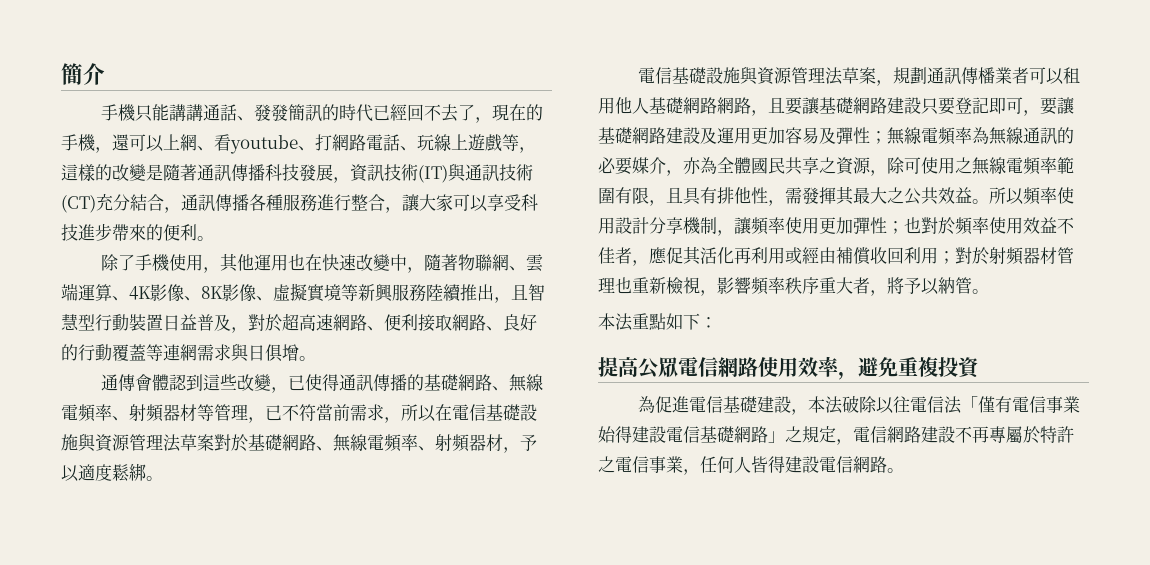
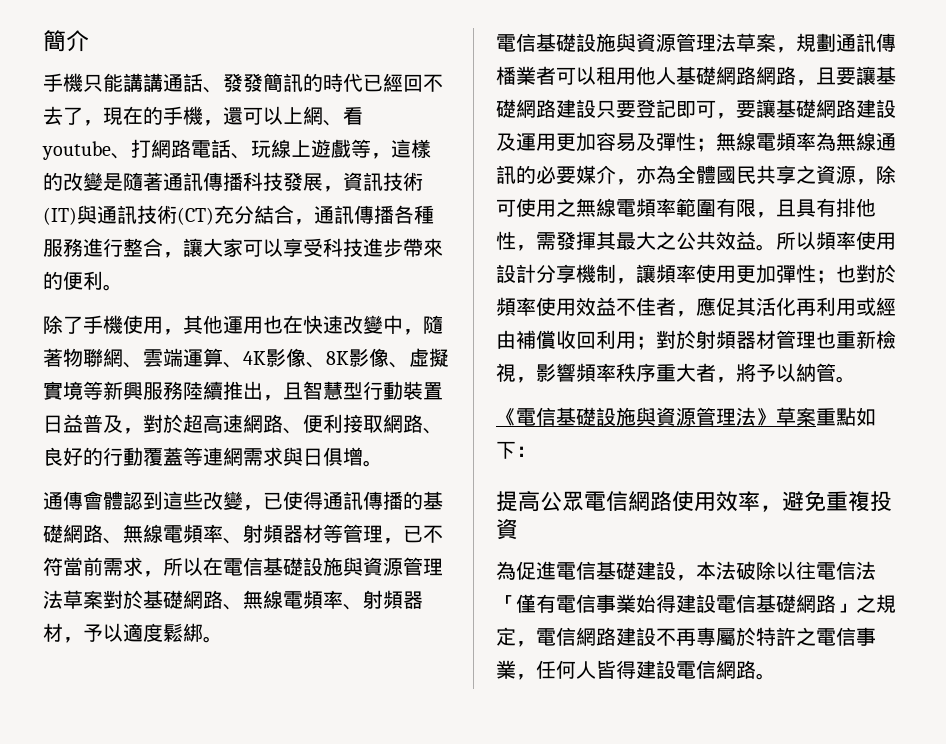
- 本法重點如下：
+ 《電信基礎設施與資源管理法》草案重點如下：

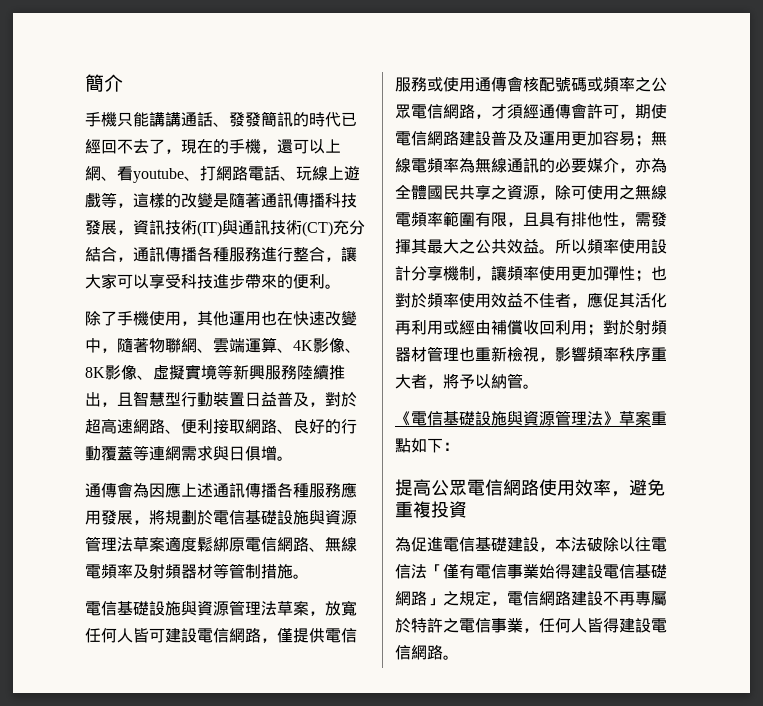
- 通傳會體認到這些改變，已使得通訊傳播的基礎網路、無線電頻率、射頻器材等管理，已不符當前需求，所以在電信基礎設施與資源管理法草案對於基礎網路、無線電頻率、射頻器材，予以適度鬆綁。
+ 通傳會為因應上述通訊傳播各種服務應用發展，將規劃於電信基礎設施與資源管理法草案適度鬆綁原電信網路、無線電頻率及射頻器材等管制措施。
- 電信基礎設施與資源管理法草案，規劃通訊傳橎業者可以租用他人基礎網路網路，且要讓基礎網路建設只要登記即可，要讓基礎網路建設及運用更加容易及彈性；無線電頻率為無線通訊的必要媒介，亦為全體國民共享之資源，除可使用之無線電頻率範圍有限，且具有排他性，需發揮其最大之公共效益。
+ 電信基礎設施與資源管理法草案，放寬任何人皆可建設電信網路，僅提供電信服務或使用通傳會核配號碼或頻率之公眾電信網路，才須經通傳會許可，期使電信網路建設普及及運用更加容易；無線電頻率為無線通訊的必要媒介，亦為全體國民共享之資源，除可使用之無線電頻率範圍有限，且具有排他性，需發揮其最大之公共效益。

